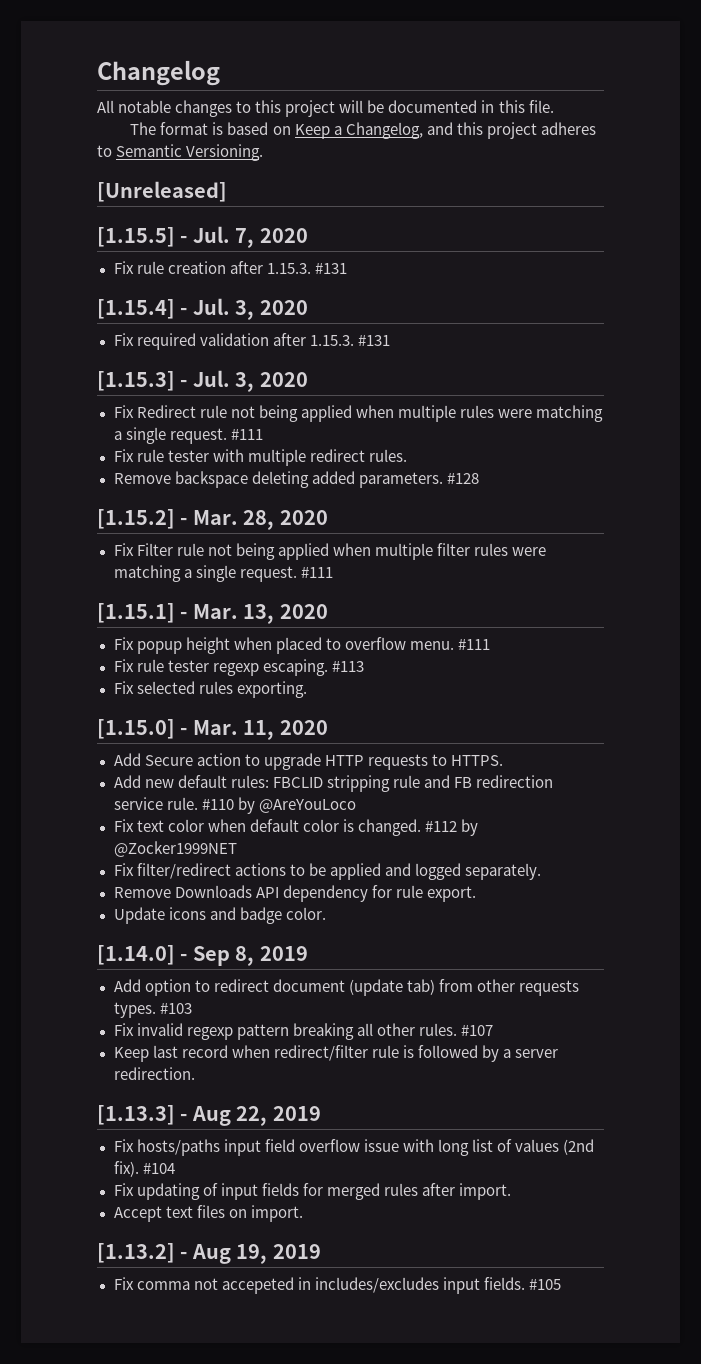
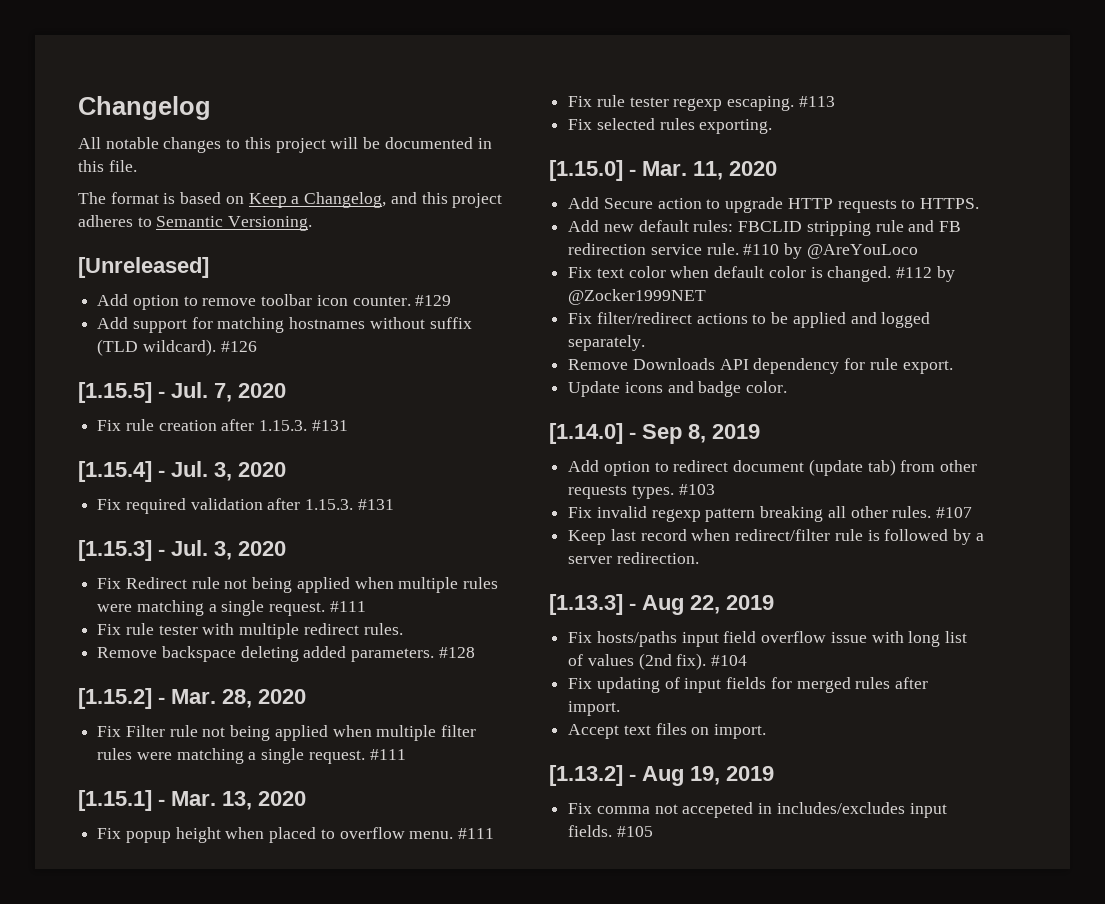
+ Add option to remove toolbar icon counter. #129
+ Add support for matching hostnames without suffix (TLD wildcard). #126

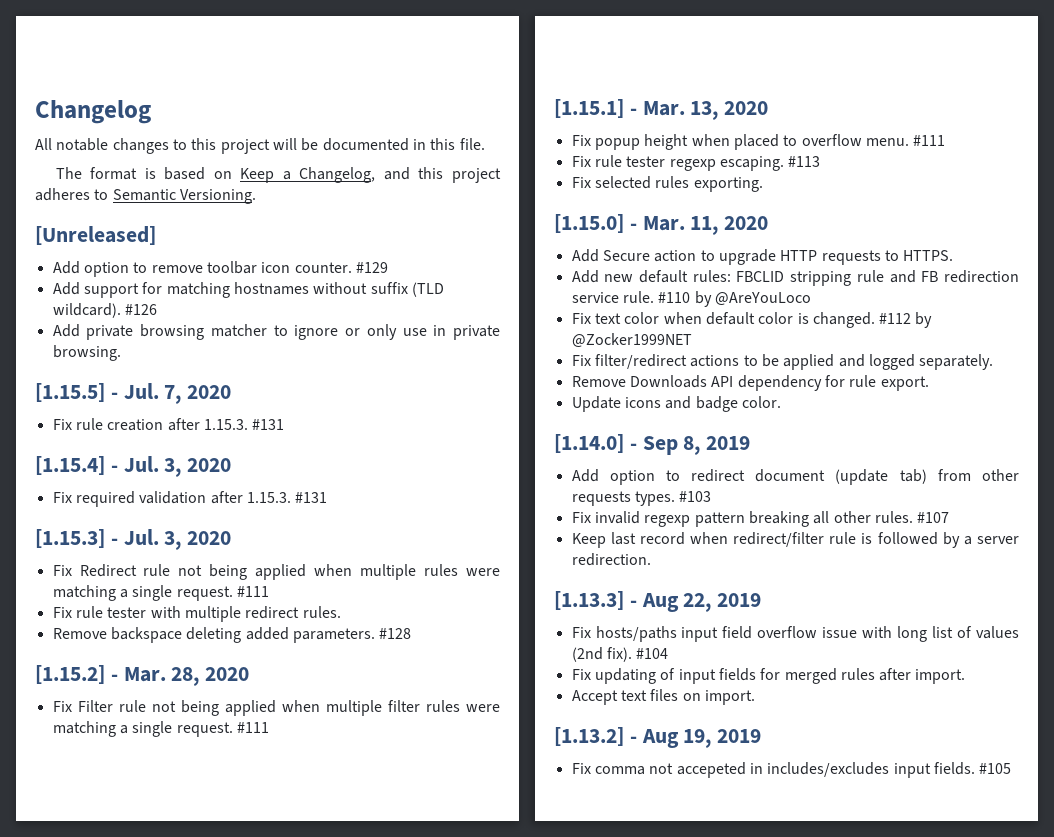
+ Add private browsing matcher to ignore or only use in private browsing.

